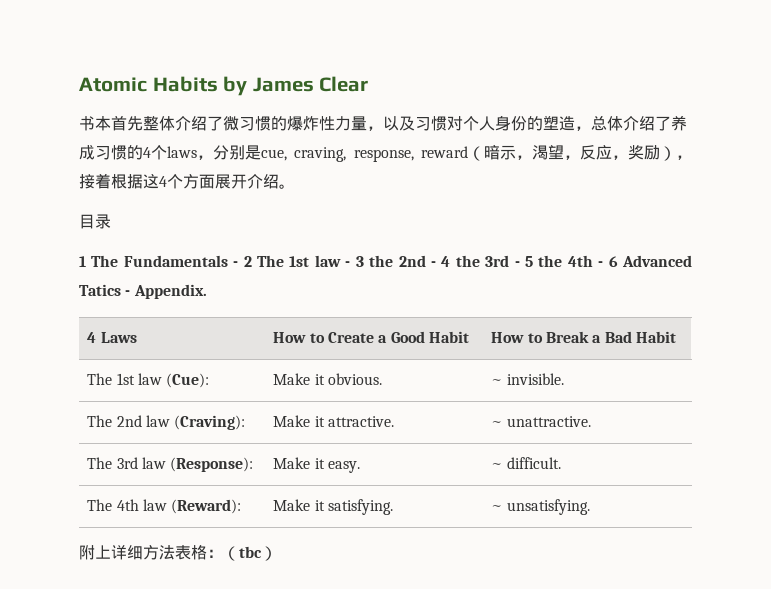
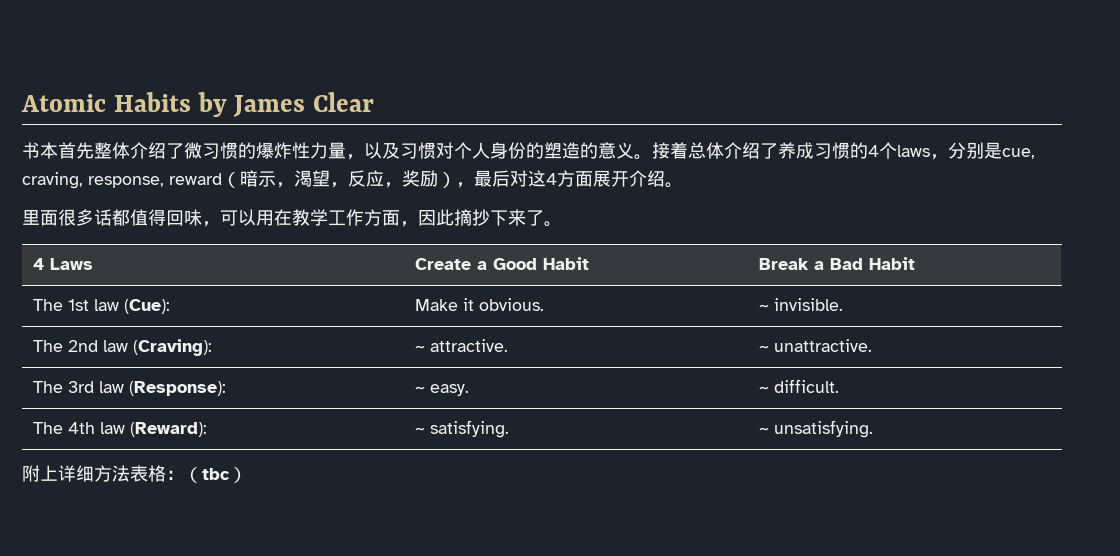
- 书本首先整体介绍了微习惯的爆炸性力量，以及习惯对个人身份的塑造，总体介绍了养成习惯的4个laws，分别是cue, craving, response, reward（暗示，渴望，反应，奖励），接着根据这4个方面展开介绍。
+ 书本首先整体介绍了微习惯的爆炸性力量，以及习惯对个人身份的塑造的意义。接着总体介绍了养成习惯的4个laws，分别是cue, craving, response, reward（暗示，渴望，反应，奖励），最后对这4方面展开介绍。
- 目录
- 1 The Fundamentals - 2 The 1st law - 3 the 2nd - 4 the 3rd - 5 the 4th - 6 Advanced Tatics - Appendix.
+ 里面很多话都值得回味，可以用在教学工作方面，因此摘抄下来了。
- 4 Laws | How to Create a Good Habit | How to Break a Bad Habit
+ 4 Laws | Create a Good Habit | Break a Bad Habit
- The 2nd law (Craving): | Make it attractive. | ~ unattractive.
+ The 2nd law (Craving): | ~ attractive. | ~ unattractive.
- The 3rd law (Response): | Make it easy. | ~ difficult.
+ The 3rd law (Response): | ~ easy. | ~ difficult.
- The 4th law (Reward): | Make it satisfying. | ~ unsatisfying.
+ The 4th law (Reward): | ~ satisfying. | ~ unsatisfying.

